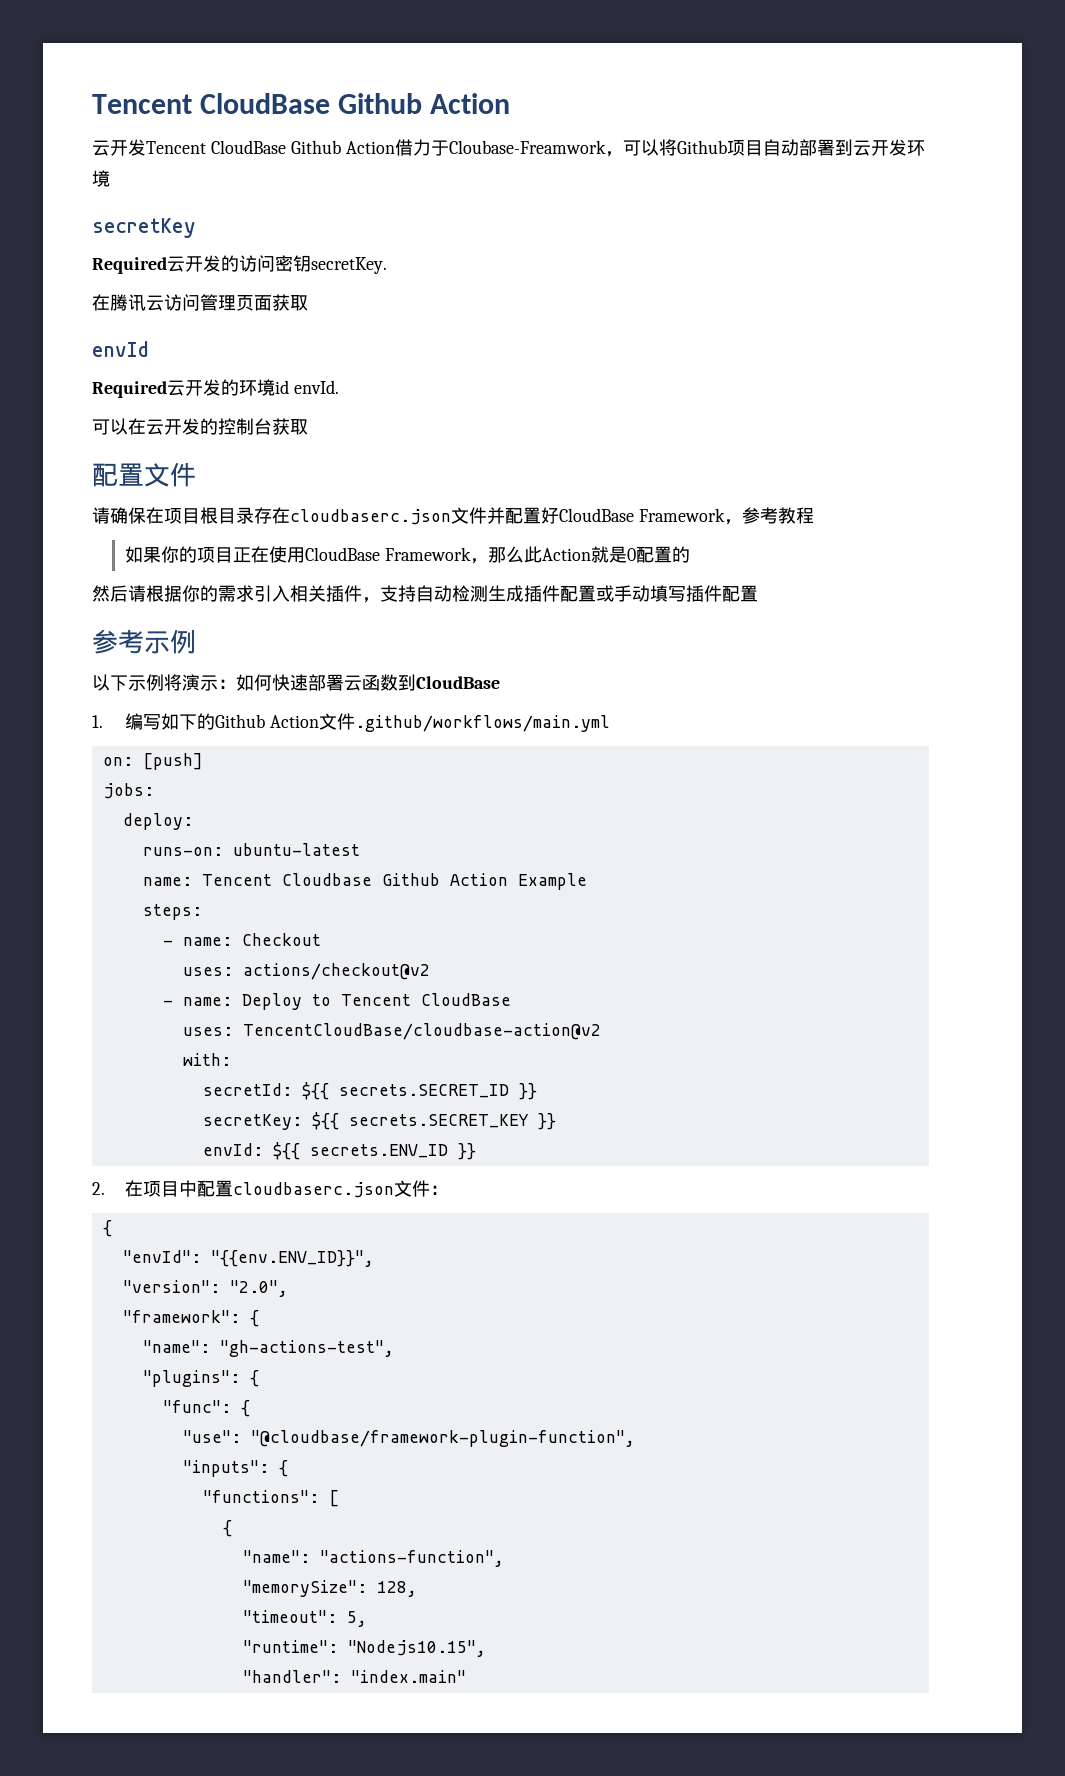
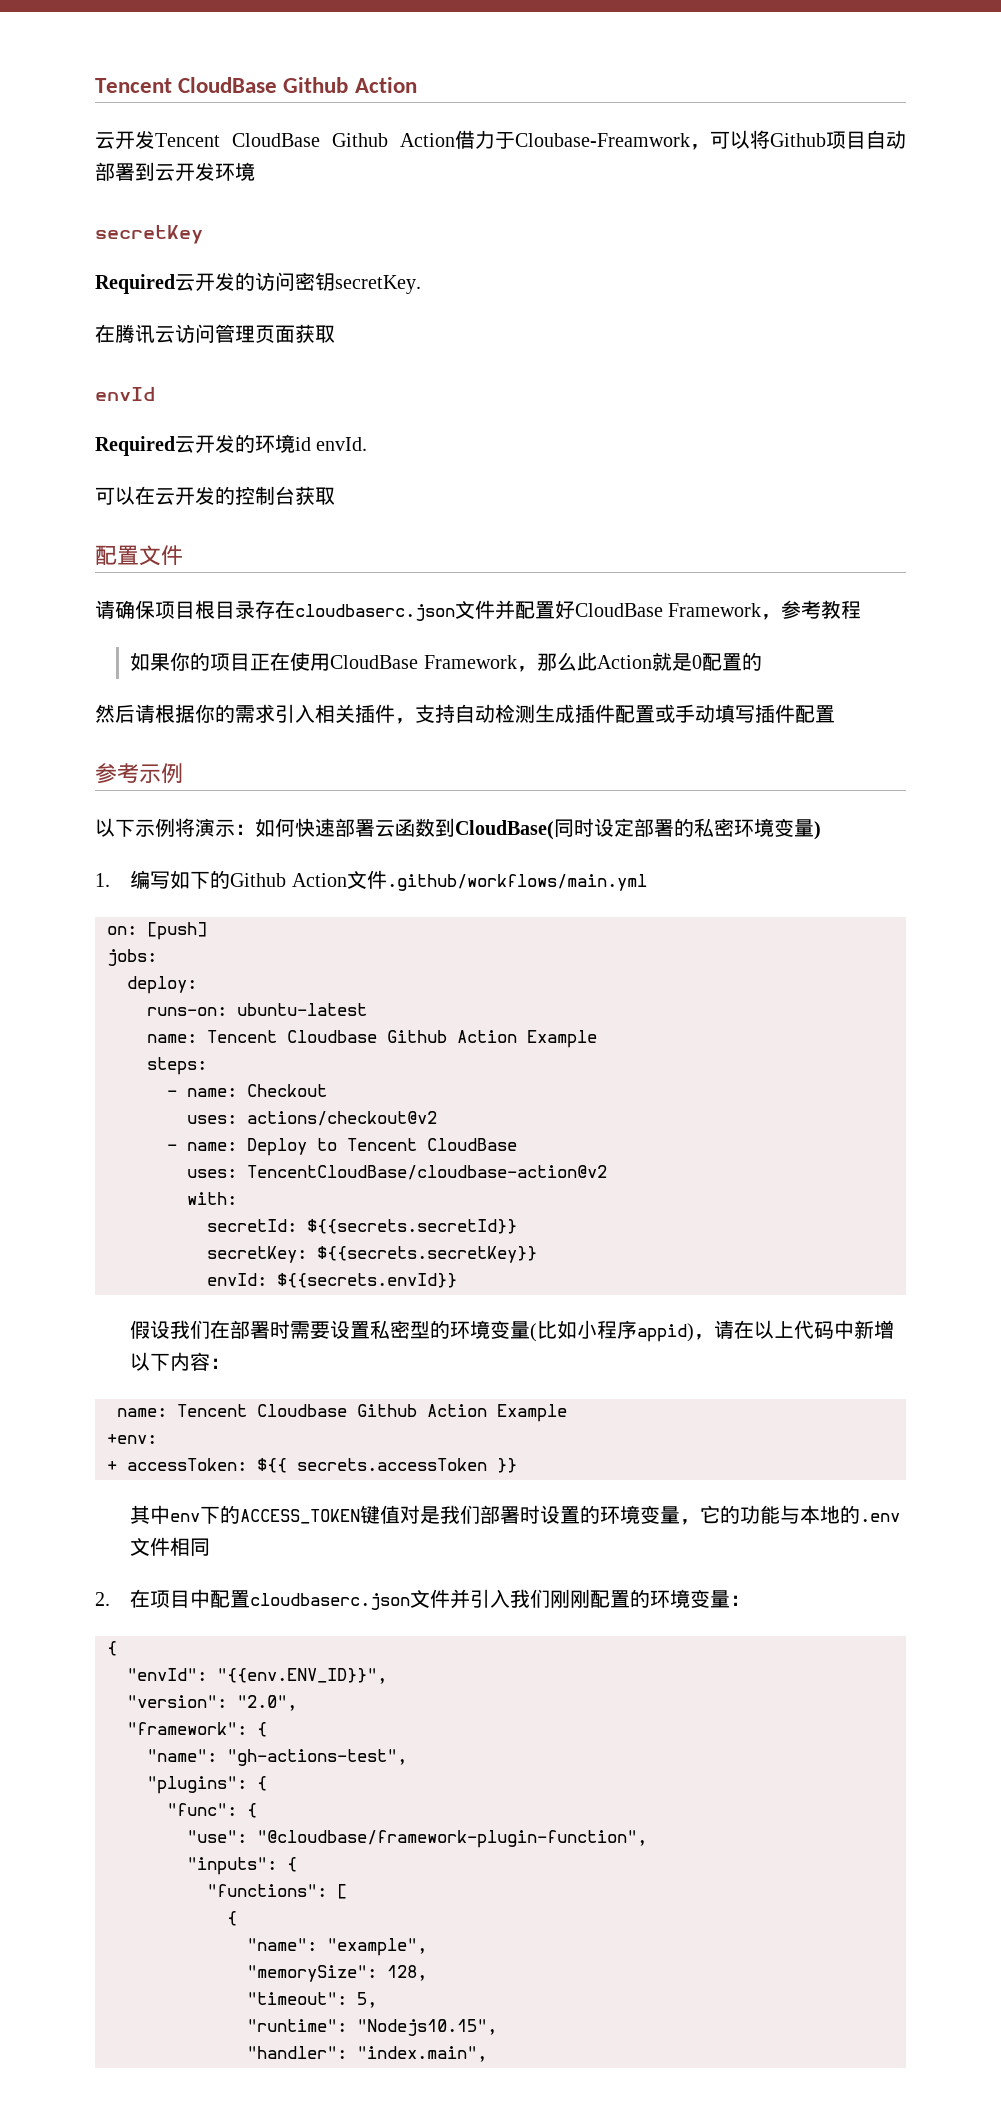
- 请确保在项目根目录存在cloudbaserc.json文件并配置好CloudBase Framework，参考教程
+ 请确保项目根目录存在cloudbaserc.json文件并配置好CloudBase Framework，参考教程
- 以下示例将演示：如何快速部署云函数到CloudBase
+ 以下示例将演示：如何快速部署云函数到CloudBase(同时设定部署的私密环境变量)
- secretId: ${{ secrets.SECRET_ID }}
- secretKey: ${{ secrets.SECRET_KEY }}
- envId: ${{ secrets.ENV_ID }}
+ secretId: ${{secrets.secretId}}
+ secretKey: ${{secrets.secretKey}}
+ envId: ${{secrets.envId}}
+ 假设我们在部署时需要设置私密型的环境变量(比如小程序appid)，请在以上代码中新增以下内容：
+ name: Tencent Cloudbase Github Action Example
+ +env:
+ + accessToken: ${{ secrets.accessToken }}
+ 其中env下的ACCESS_TOKEN键值对是我们部署时设置的环境变量，它的功能与本地的.env文件相同
- 2.在项目中配置cloudbaserc.json文件：
+ 2.在项目中配置cloudbaserc.json文件并引入我们刚刚配置的环境变量：
- "name": "actions-function",
+ "name": "example",
- "handler": "index.main"
+ "handler": "index.main",

